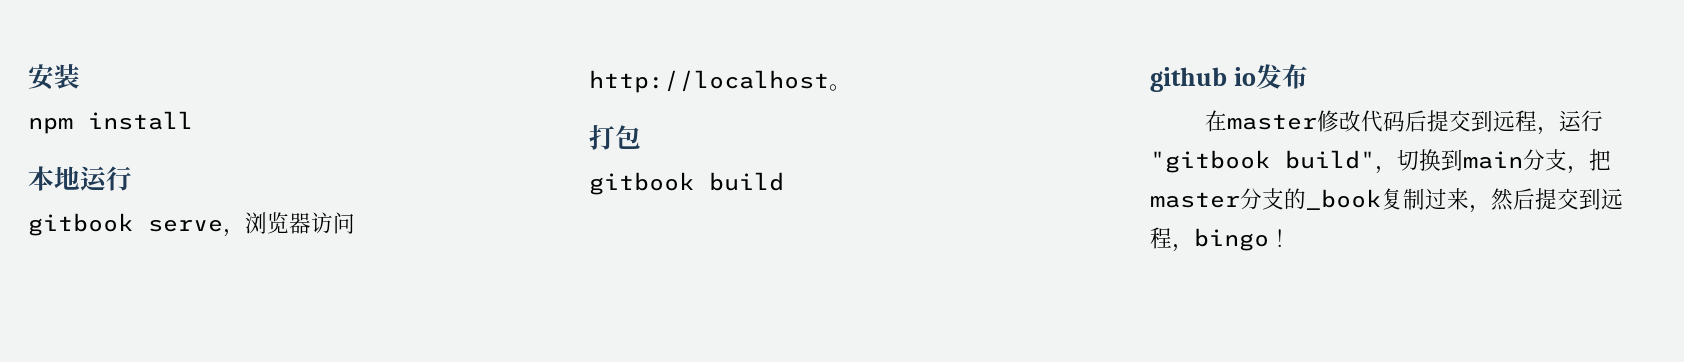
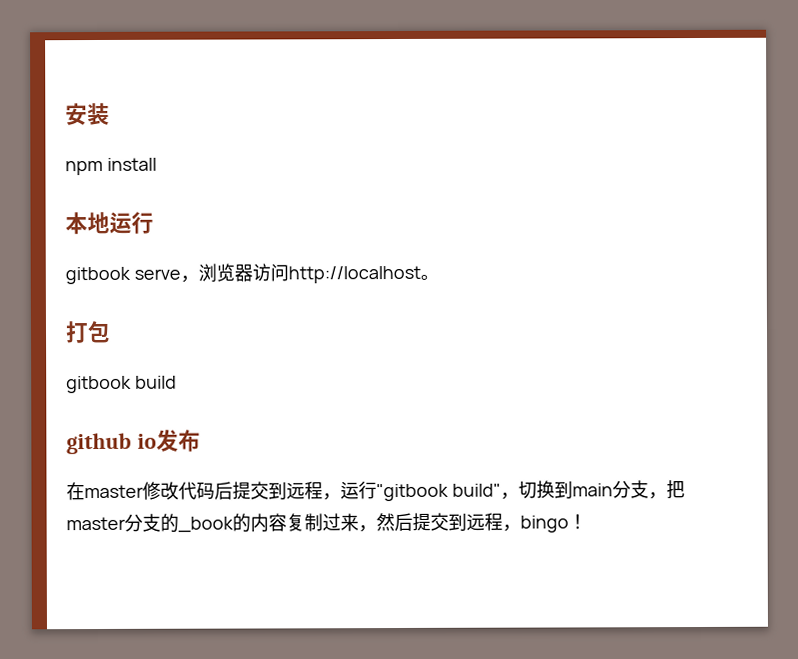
- 在master修改代码后提交到远程，运行"gitbook build"，切换到main分支，把master分支的_book复制过来，然后提交到远程，bingo！
+ 在master修改代码后提交到远程，运行"gitbook build"，切换到main分支，把master分支的_book的内容复制过来，然后提交到远程，bingo！

